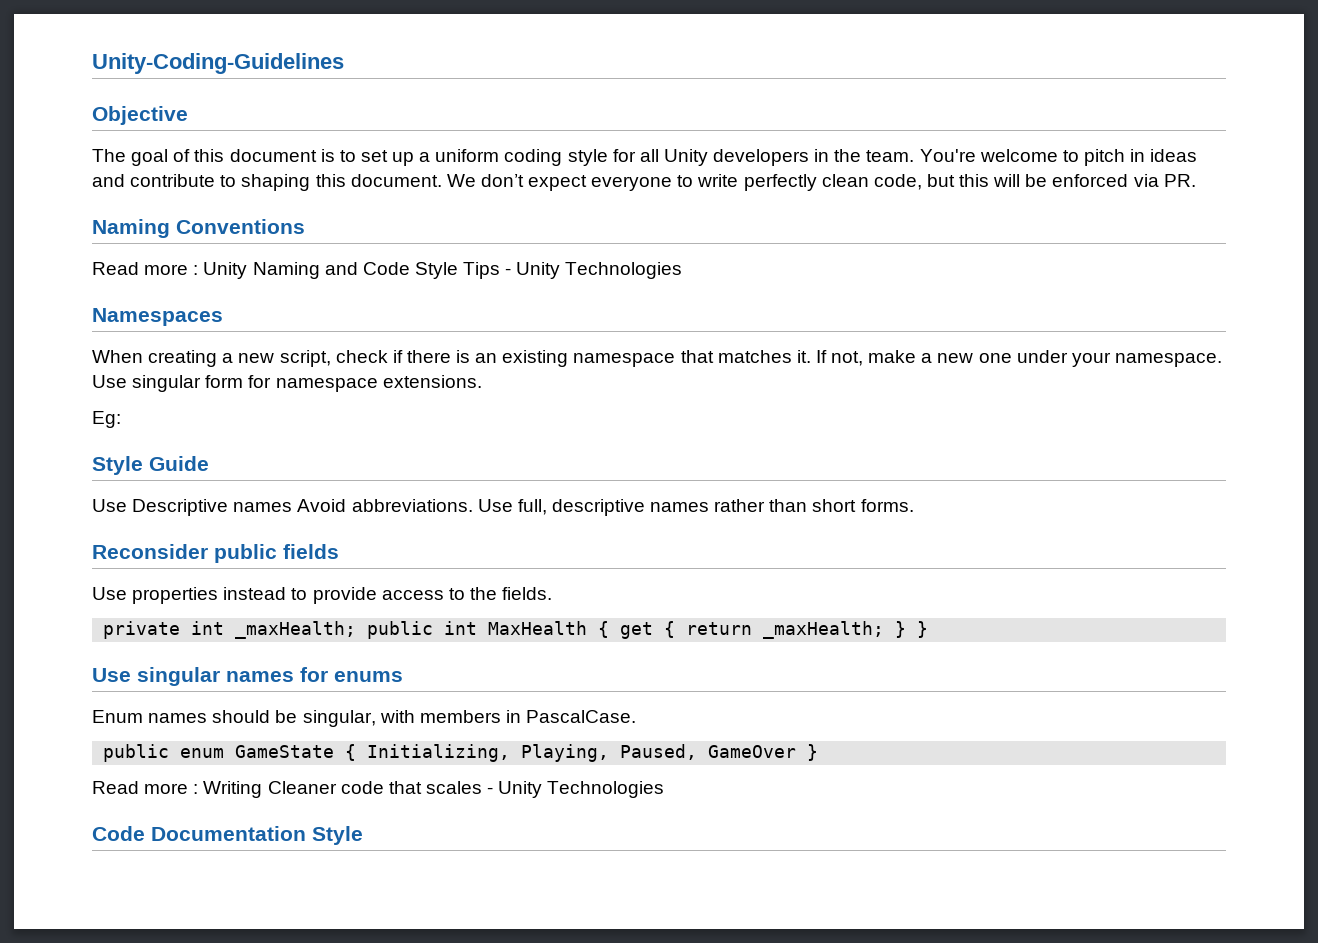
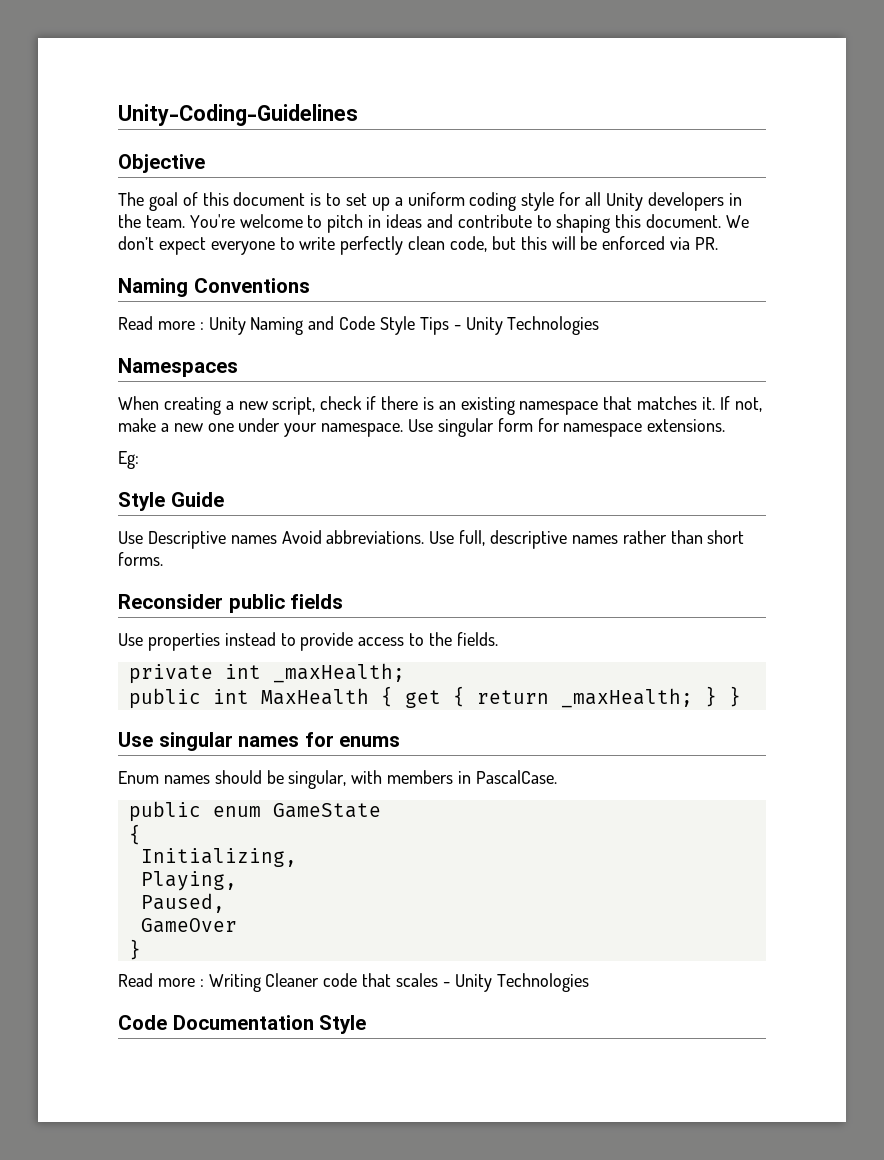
- private int _maxHealth; public int MaxHealth { get { return _maxHealth; } }
+ private int _maxHealth;
+ public int MaxHealth { get { return _maxHealth; } }
- public enum GameState { Initializing, Playing, Paused, GameOver }
+ public enum GameState
+ {
+ Initializing,
+ Playing,
+ Paused,
+ GameOver
+ }

